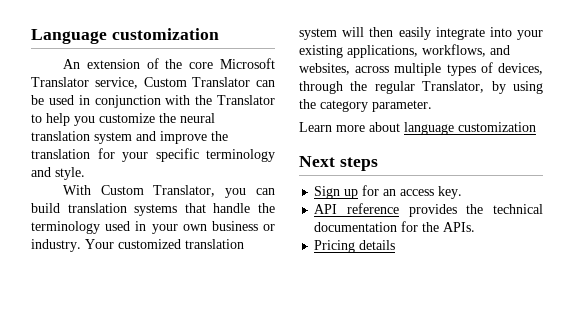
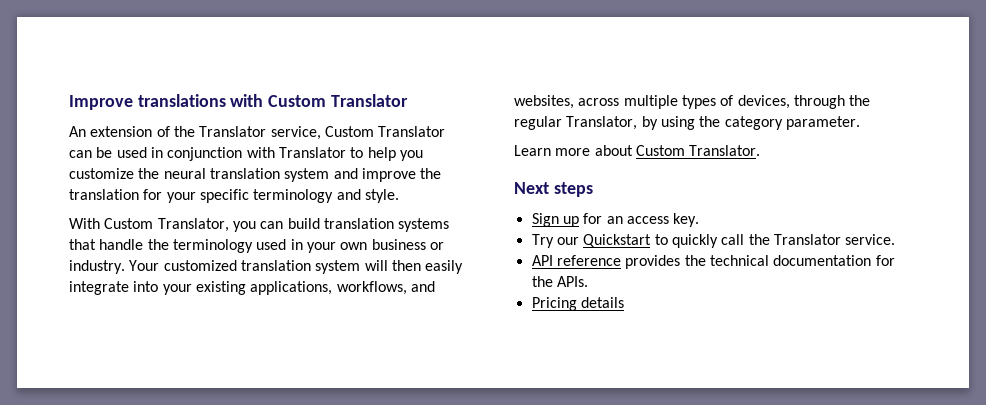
- Language customization
+ Improve translations with Custom Translator
- An extension of the core Microsoft Translator service, Custom Translator can be used in conjunction with the Translator to help you customize the neural translation system and improve the translation for your specific terminology and style.
+ An extension of the Translator service, Custom Translator can be used in conjunction with Translator to help you customize the neural translation system and improve the translation for your specific terminology and style.
- Learn more about language customization
+ Learn more about Custom Translator.
+ Try our Quickstart to quickly call the Translator service.

